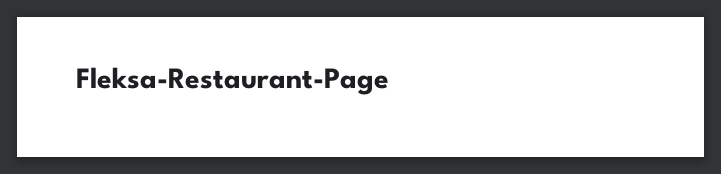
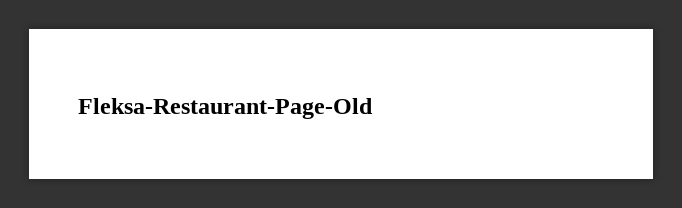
- Fleksa-Restaurant-Page
+ Fleksa-Restaurant-Page-Old

